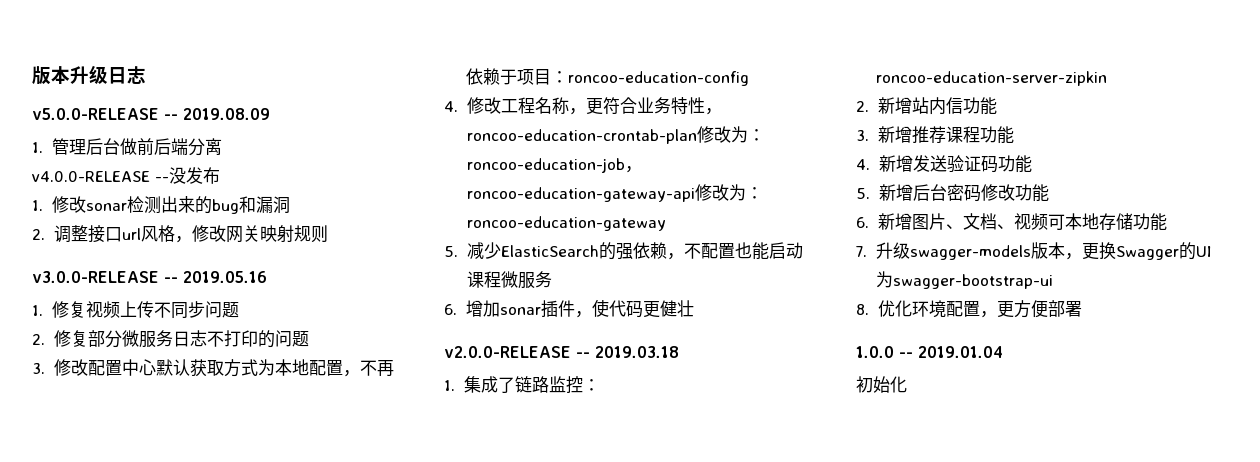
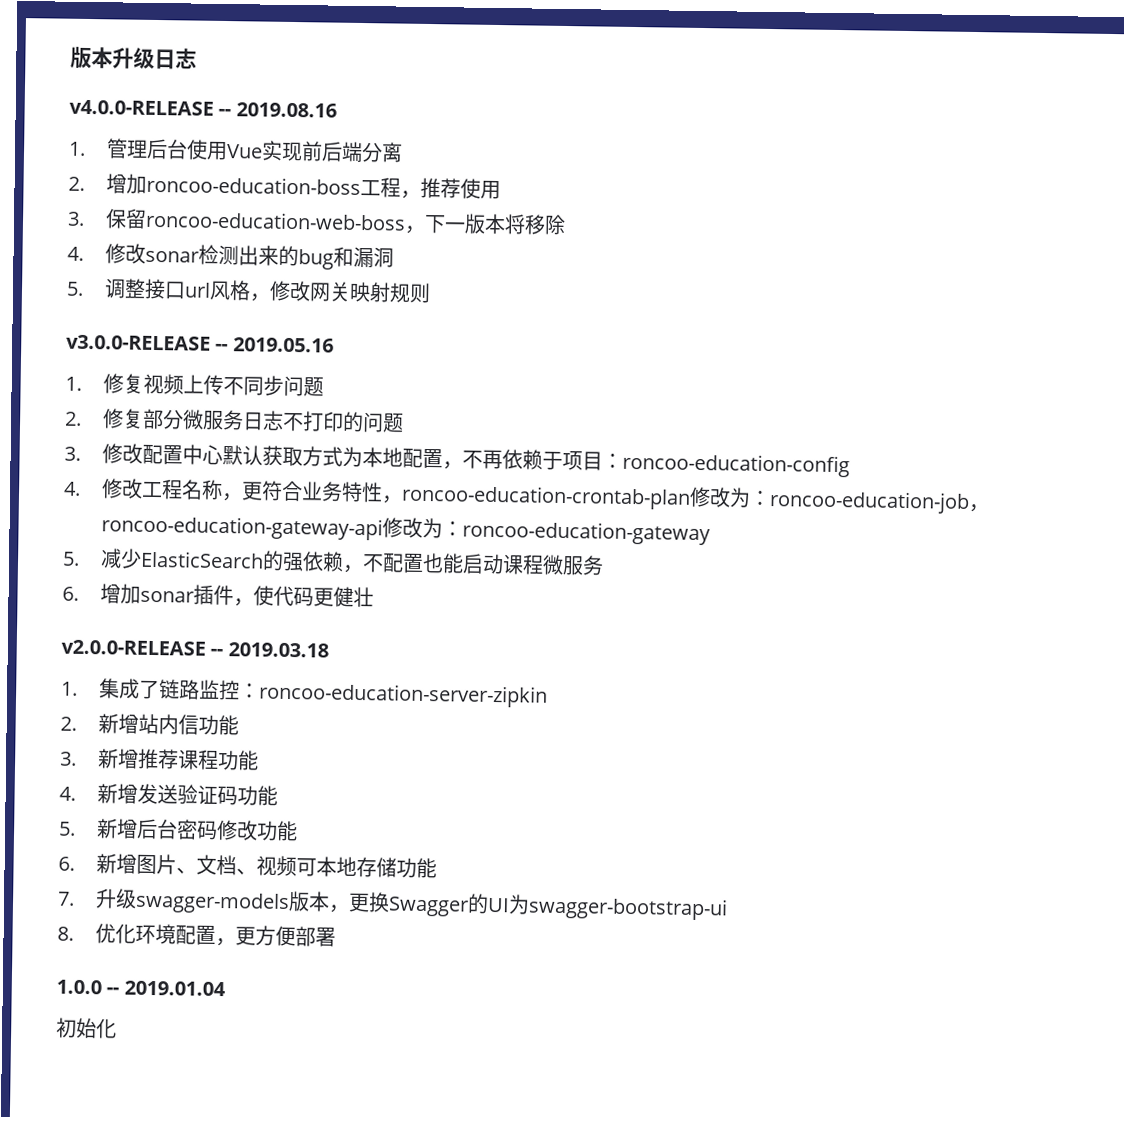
- v5.0.0-RELEASE -- 2019.08.09
+ v4.0.0-RELEASE -- 2019.08.16
- 1.管理后台做前后端分离
+ 1.管理后台使用Vue实现前后端分离
- v4.0.0-RELEASE --没发布
- 1.修改sonar检测出来的bug和漏洞
+ 2.增加roncoo-education-boss工程，推荐使用
+ 3.保留roncoo-education-web-boss，下一版本将移除
+ 4.修改sonar检测出来的bug和漏洞
- 2.调整接口url风格，修改网关映射规则
+ 5.调整接口url风格，修改网关映射规则

